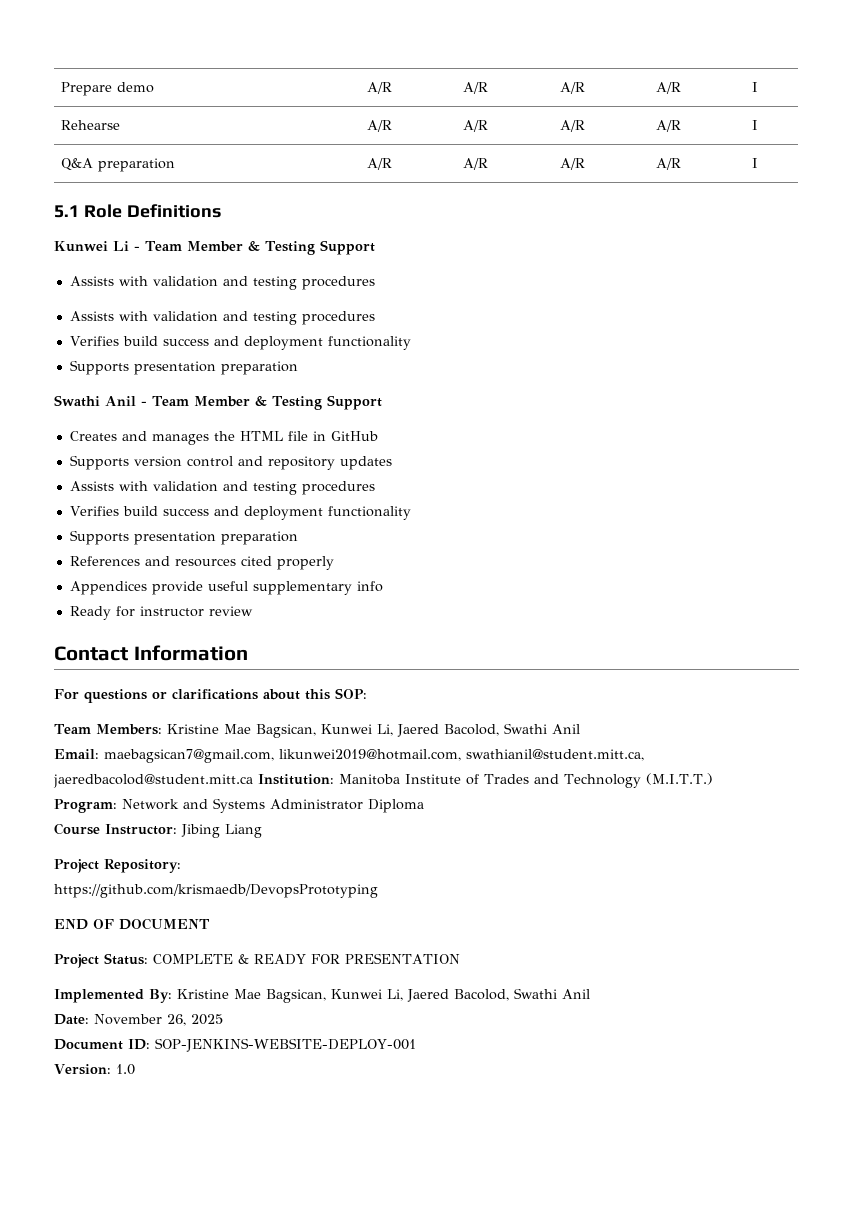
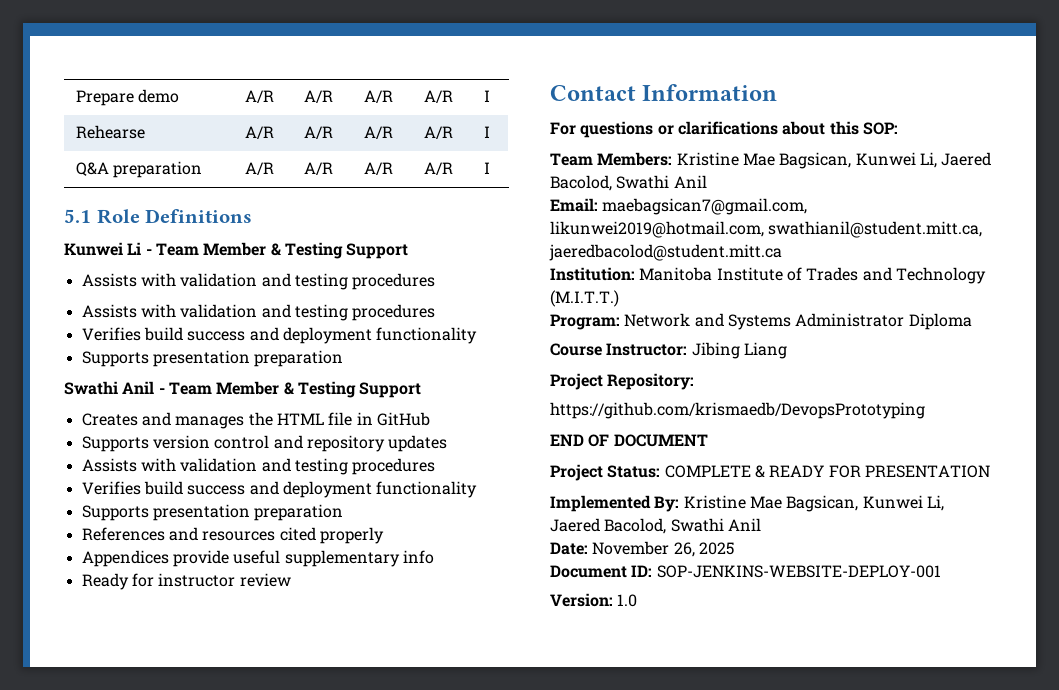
- Email: maebagsican7@gmail.com, likunwei2019@hotmail.com, swathianil@student.mitt.ca, jaeredbacolod@student.mitt.ca Institution: Manitoba Institute of Trades and Technology (M.I.T.T.)
+ Email: maebagsican7@gmail.com, likunwei2019@hotmail.com, swathianil@student.mitt.ca, jaeredbacolod@student.mitt.ca
+ Institution: Manitoba Institute of Trades and Technology (M.I.T.T.)

